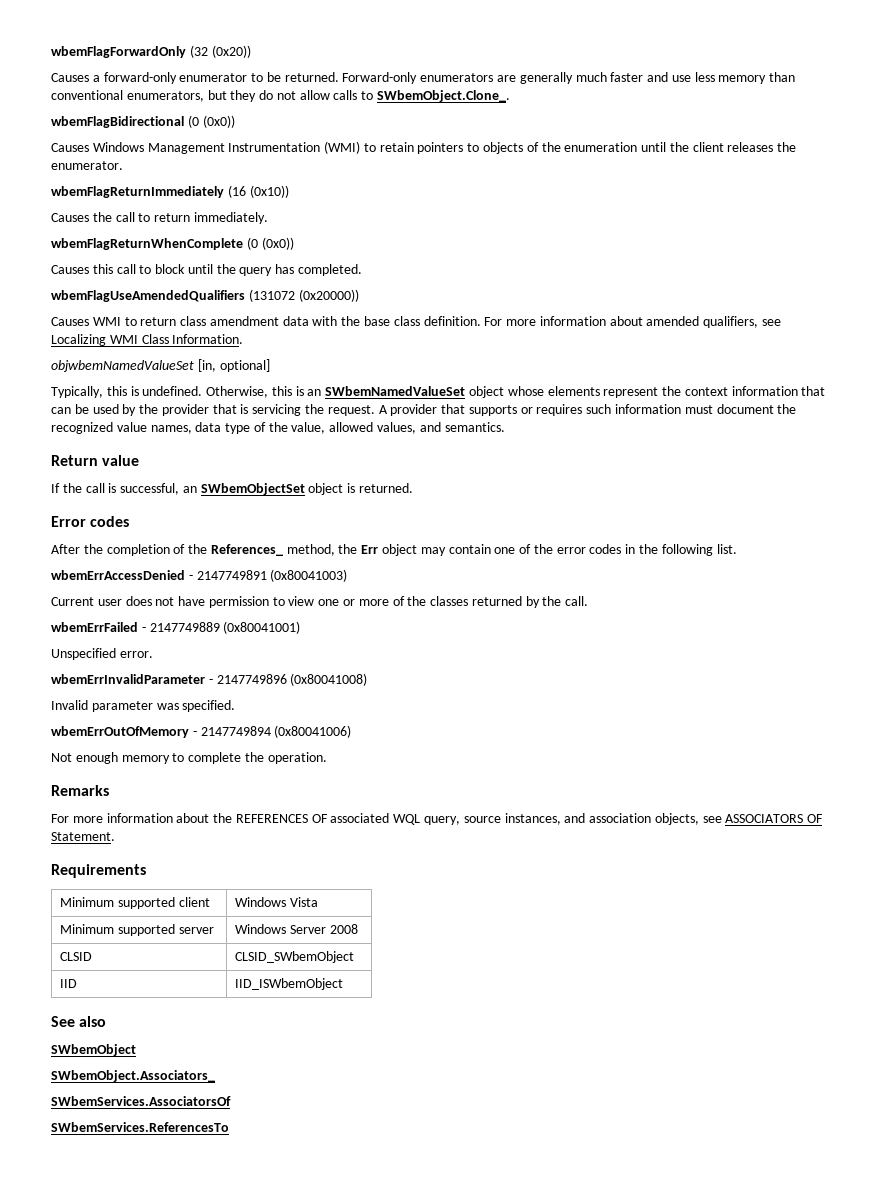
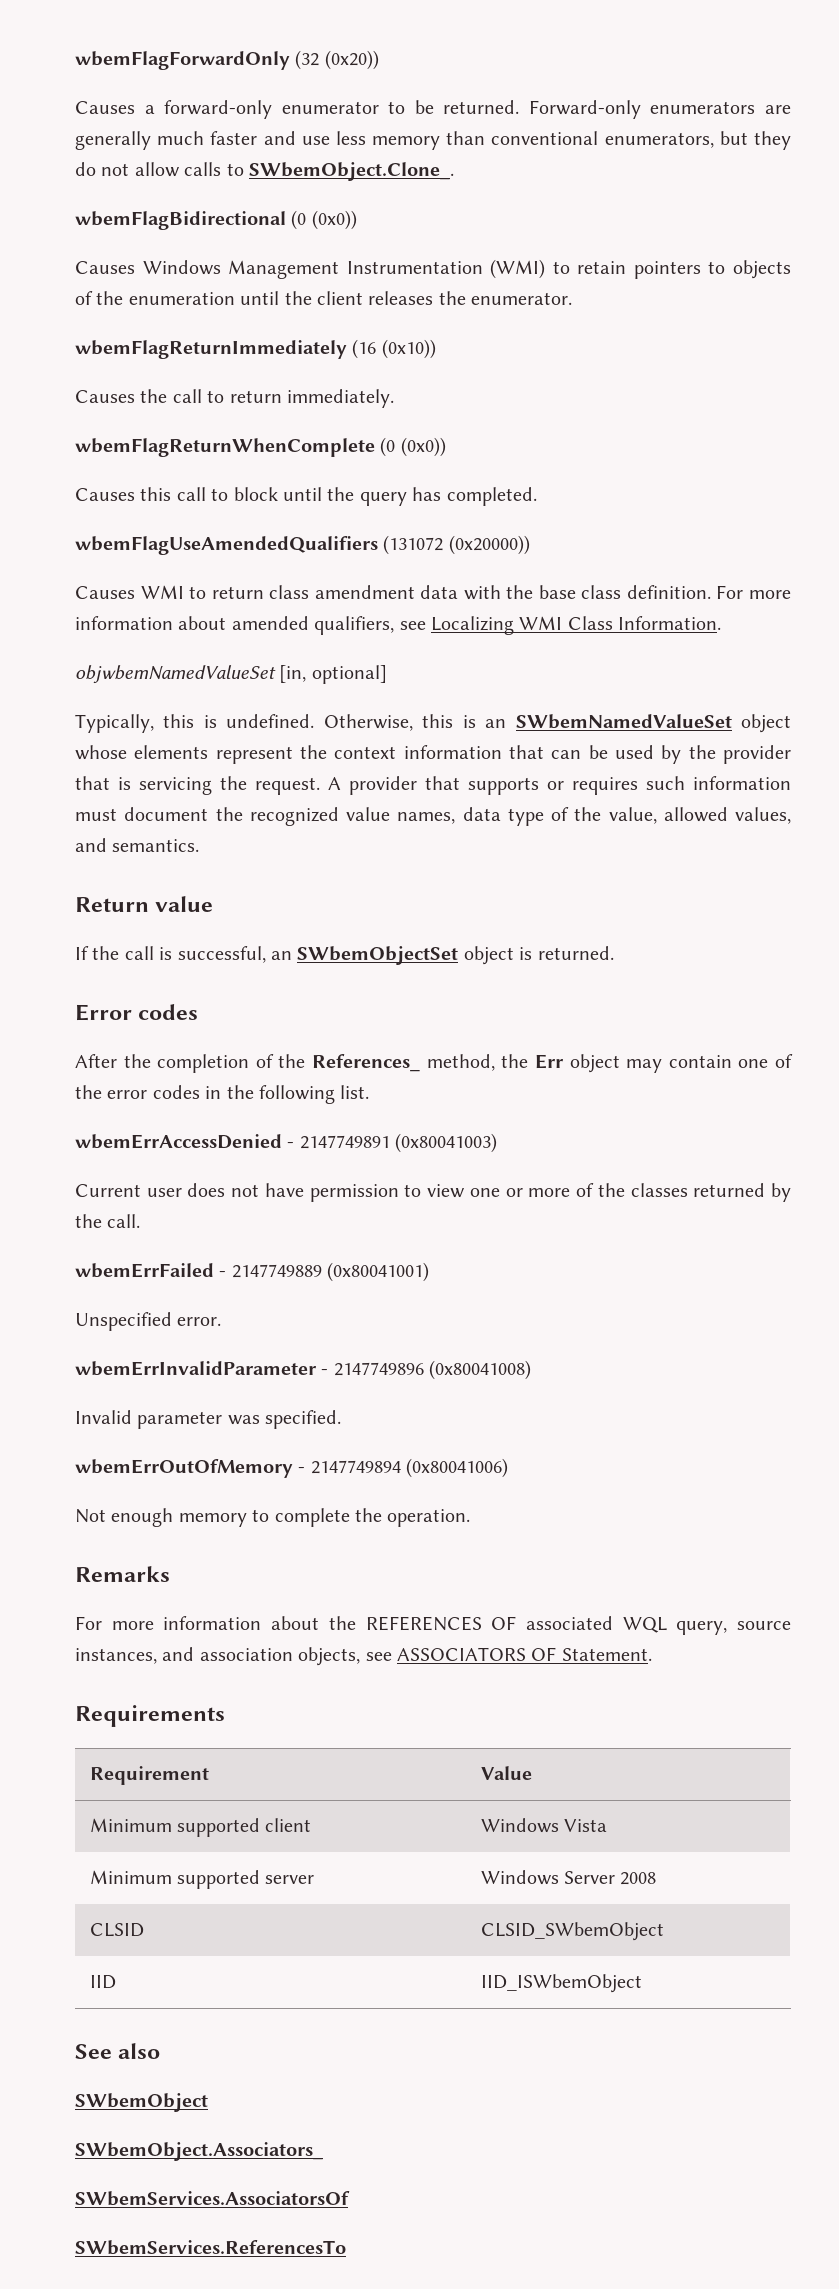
+ Requirement | Value

